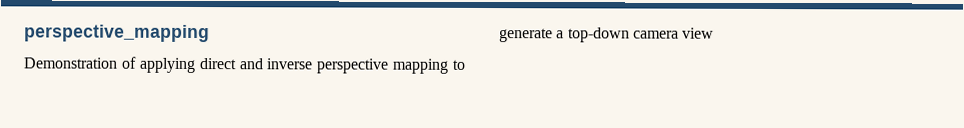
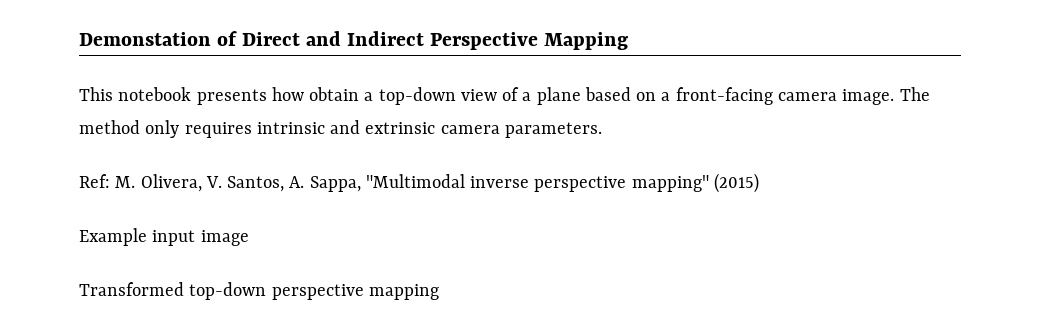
- perspective_mapping
- Demonstration of applying direct and inverse perspective mapping to generate a top-down camera view
+ Demonstation of Direct and Indirect Perspective Mapping
+ This notebook presents how obtain a top-down view of a plane based on a front-facing camera image. The method only requires intrinsic and extrinsic camera parameters.
+ Ref: M. Olivera, V. Santos, A. Sappa, "Multimodal inverse perspective mapping" (2015)
+ Example input image
+ Transformed top-down perspective mapping

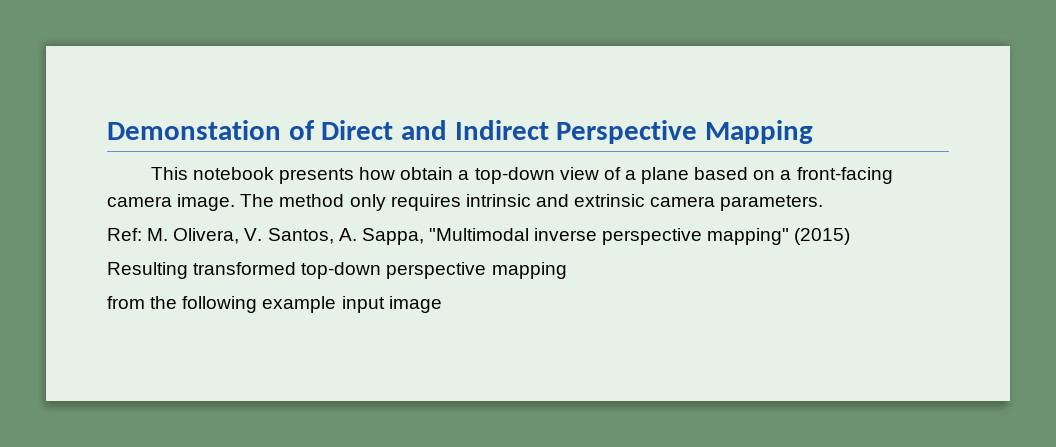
- Example input image
- Transformed top-down perspective mapping
+ Resulting transformed top-down perspective mapping
+ from the following example input image

